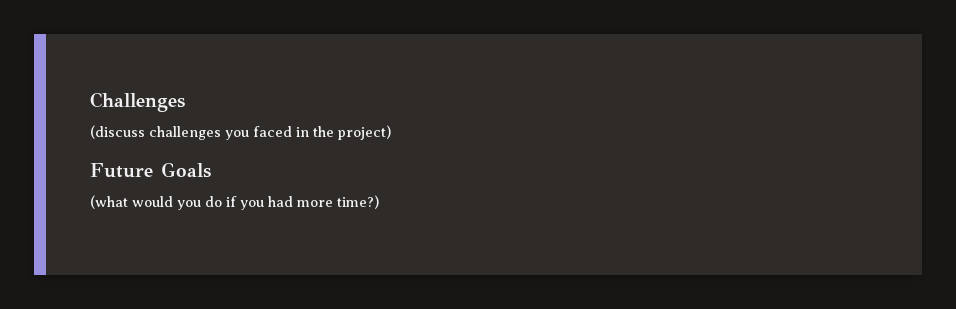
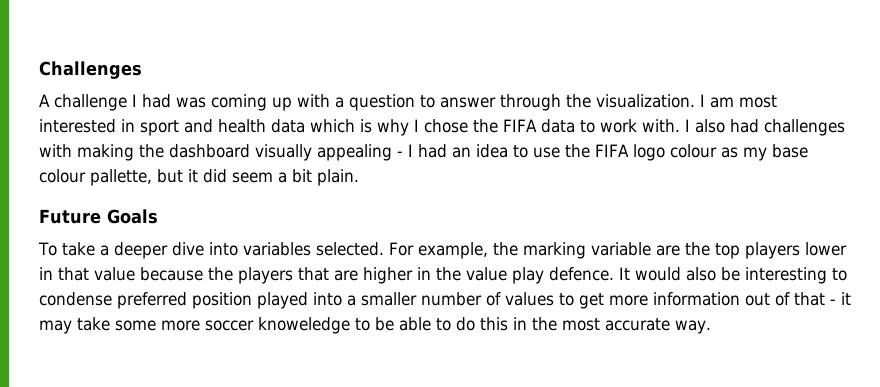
- (discuss challenges you faced in the project)
+ A challenge I had was coming up with a question to answer through the visualization. I am most interested in sport and health data which is why I chose the FIFA data to work with. I also had challenges with making the dashboard visually appealing - I had an idea to use the FIFA logo colour as my base colour pallette, but it did seem a bit plain.
  Future Goals
- (what would you do if you had more time?)
+ To take a deeper dive into variables selected. For example, the marking variable are the top players lower in that value because the players that are higher in the value play defence. It would also be interesting to condense preferred position played into a smaller number of values to get more information out of that - it may take some more soccer knoweledge to be able to do this in the most accurate way.

